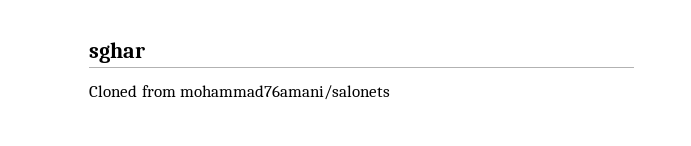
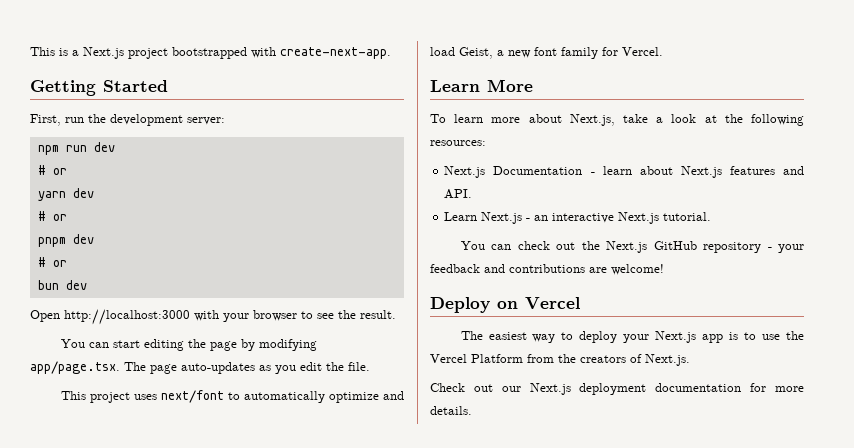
- sghar
- Cloned from mohammad76amani/salonets
+ This is a Next.js project bootstrapped with create-next-app.
+ Getting Started
+ First, run the development server:
+ npm run dev
+ # or
+ yarn dev
+ # or
+ pnpm dev
+ # or
+ bun dev
+ Open http://localhost:3000 with your browser to see the result.
+ You can start editing the page by modifying app/page.tsx. The page auto-updates as you edit the file.
+ This project uses next/font to automatically optimize and load Geist, a new font family for Vercel.
+ Learn More
+ To learn more about Next.js, take a look at the following resources:
+ Next.js Documentation - learn about Next.js features and API.
+ Learn Next.js - an interactive Next.js tutorial.
+ You can check out the Next.js GitHub repository - your feedback and contributions are welcome!
+ Deploy on Vercel
+ The easiest way to deploy your Next.js app is to use the Vercel Platform from the creators of Next.js.
+ Check out our Next.js deployment documentation for more details.

